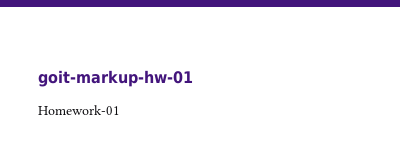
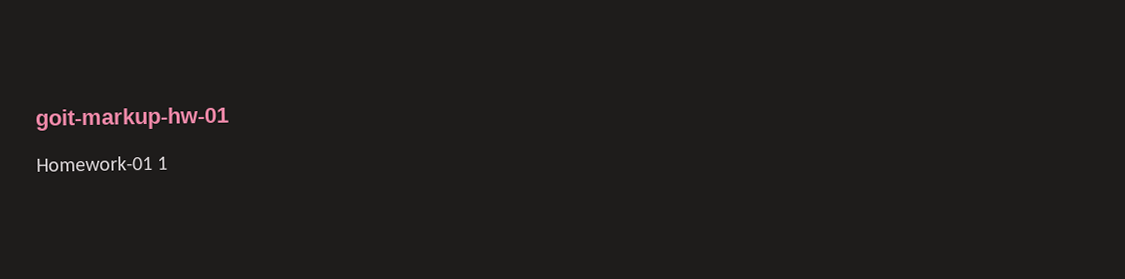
- Homework-01
+ Homework-01 1

